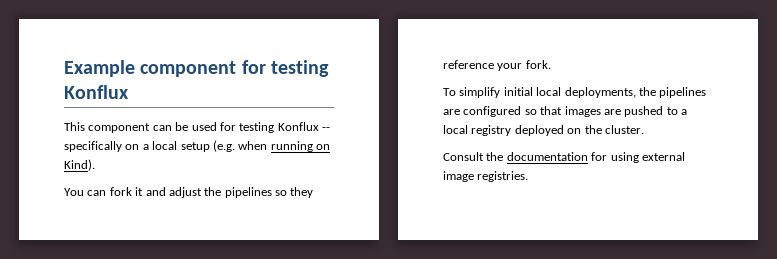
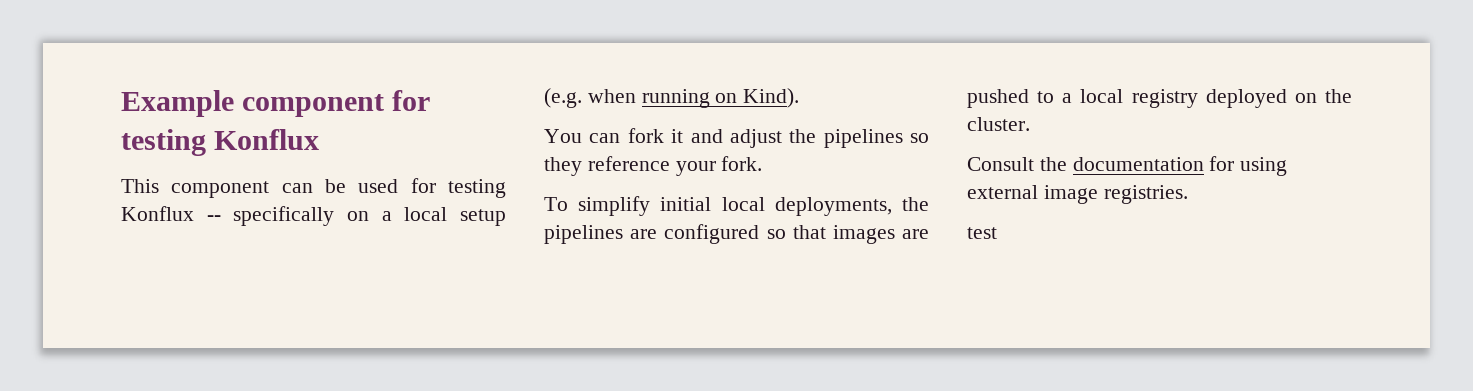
+ test

